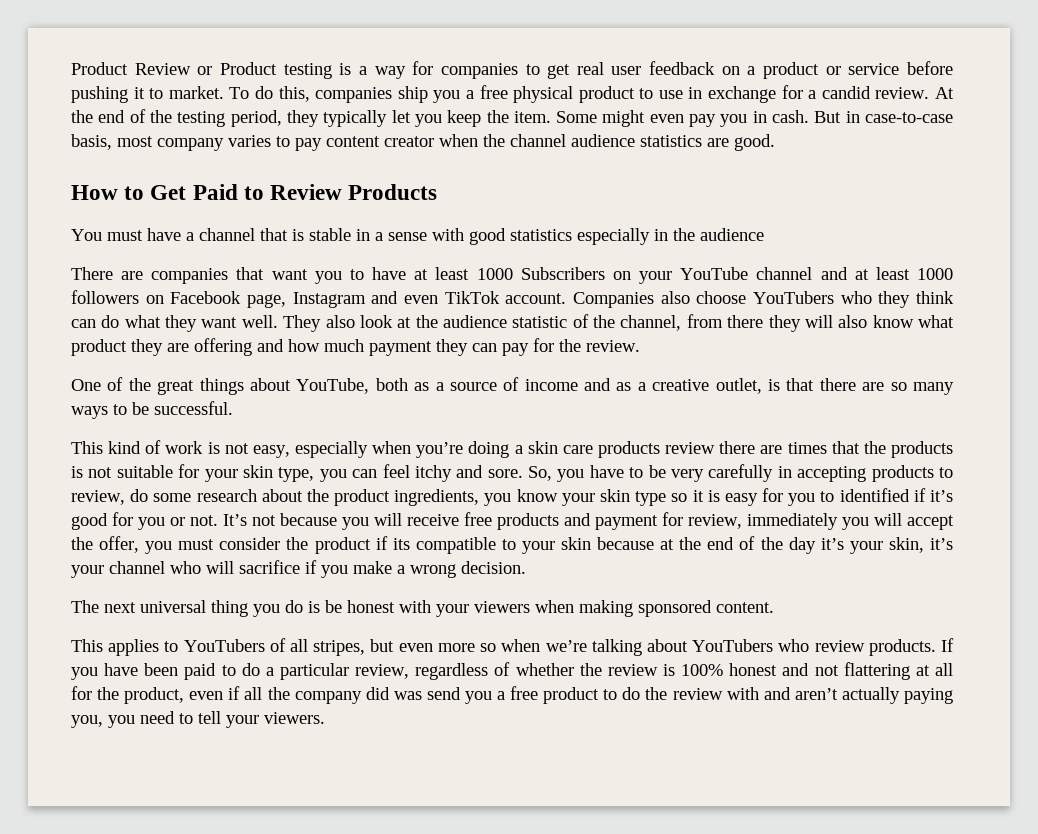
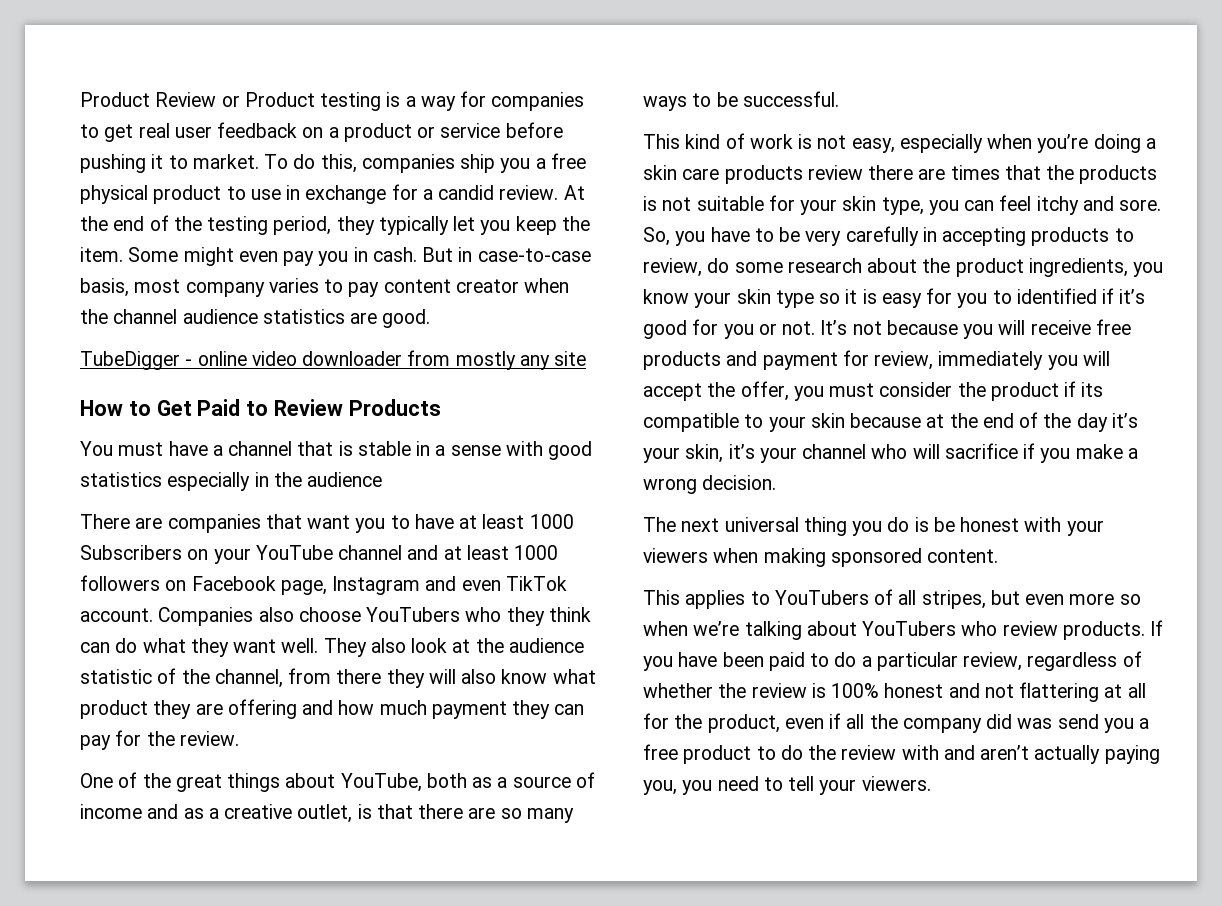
+ TubeDigger - online video downloader from mostly any site

